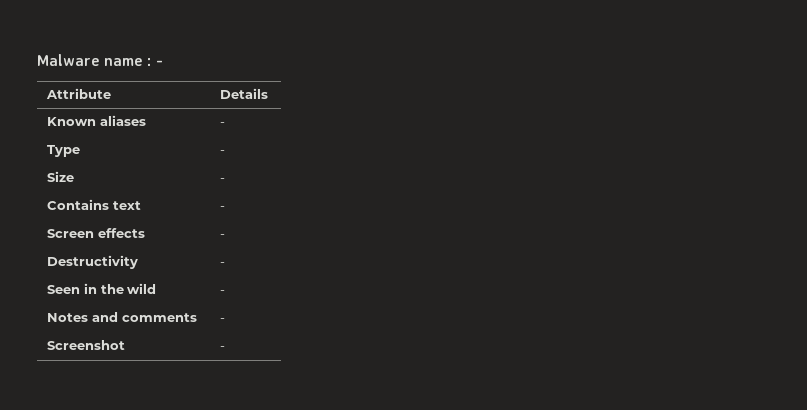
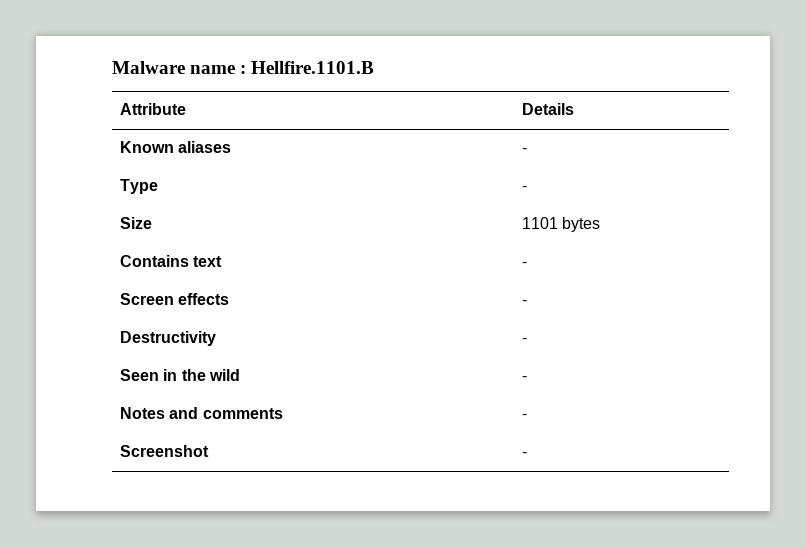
- Malware name : -
+ Malware name : Hellfire.1101.B
- Size | -
+ Size | 1101 bytes

